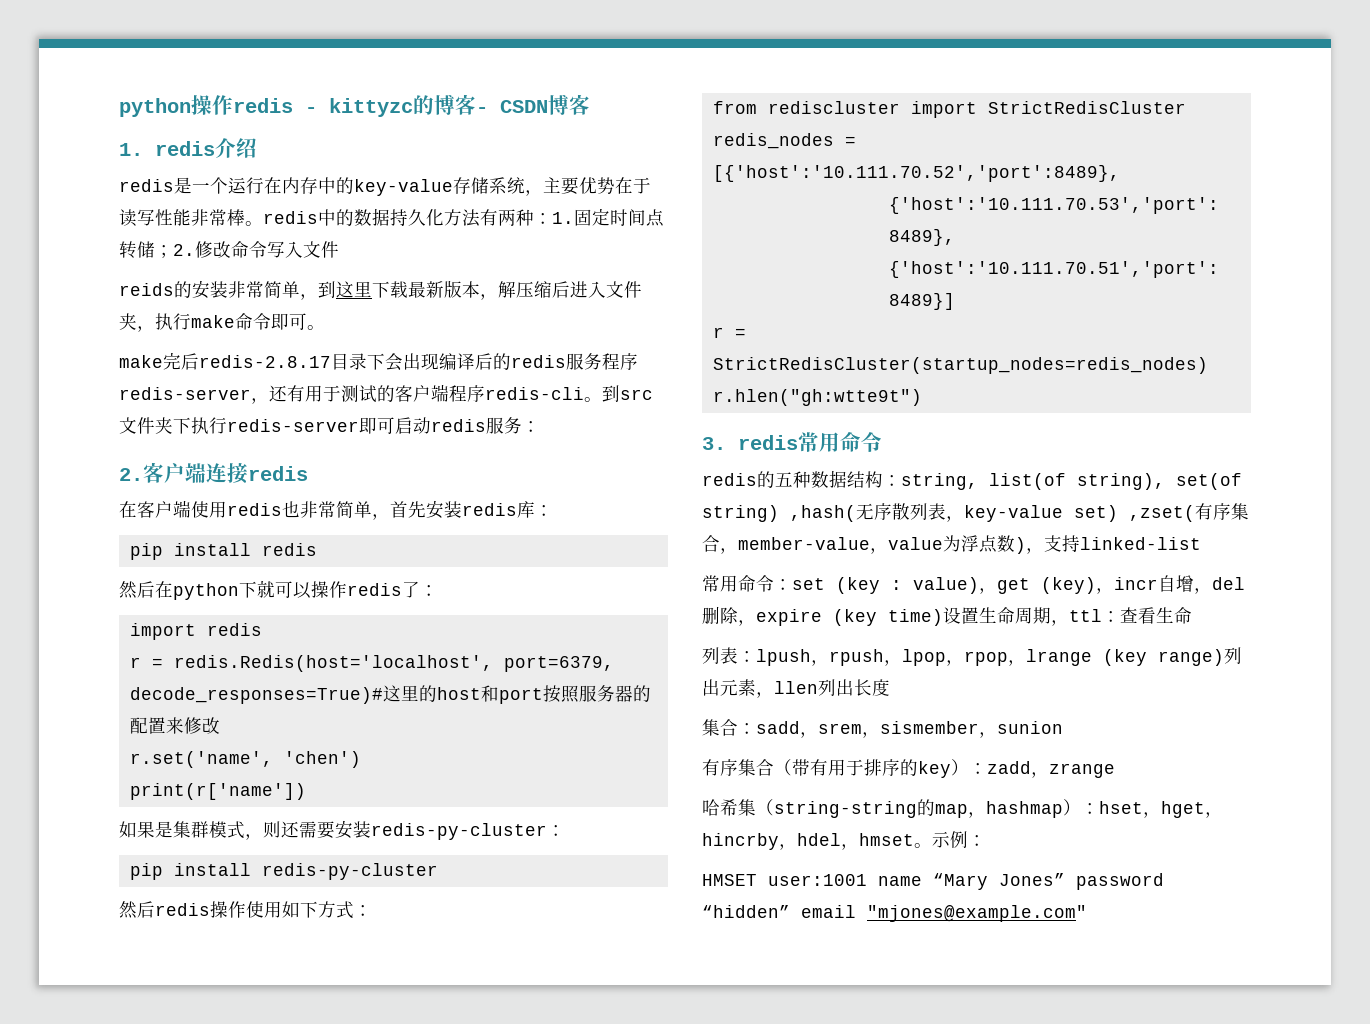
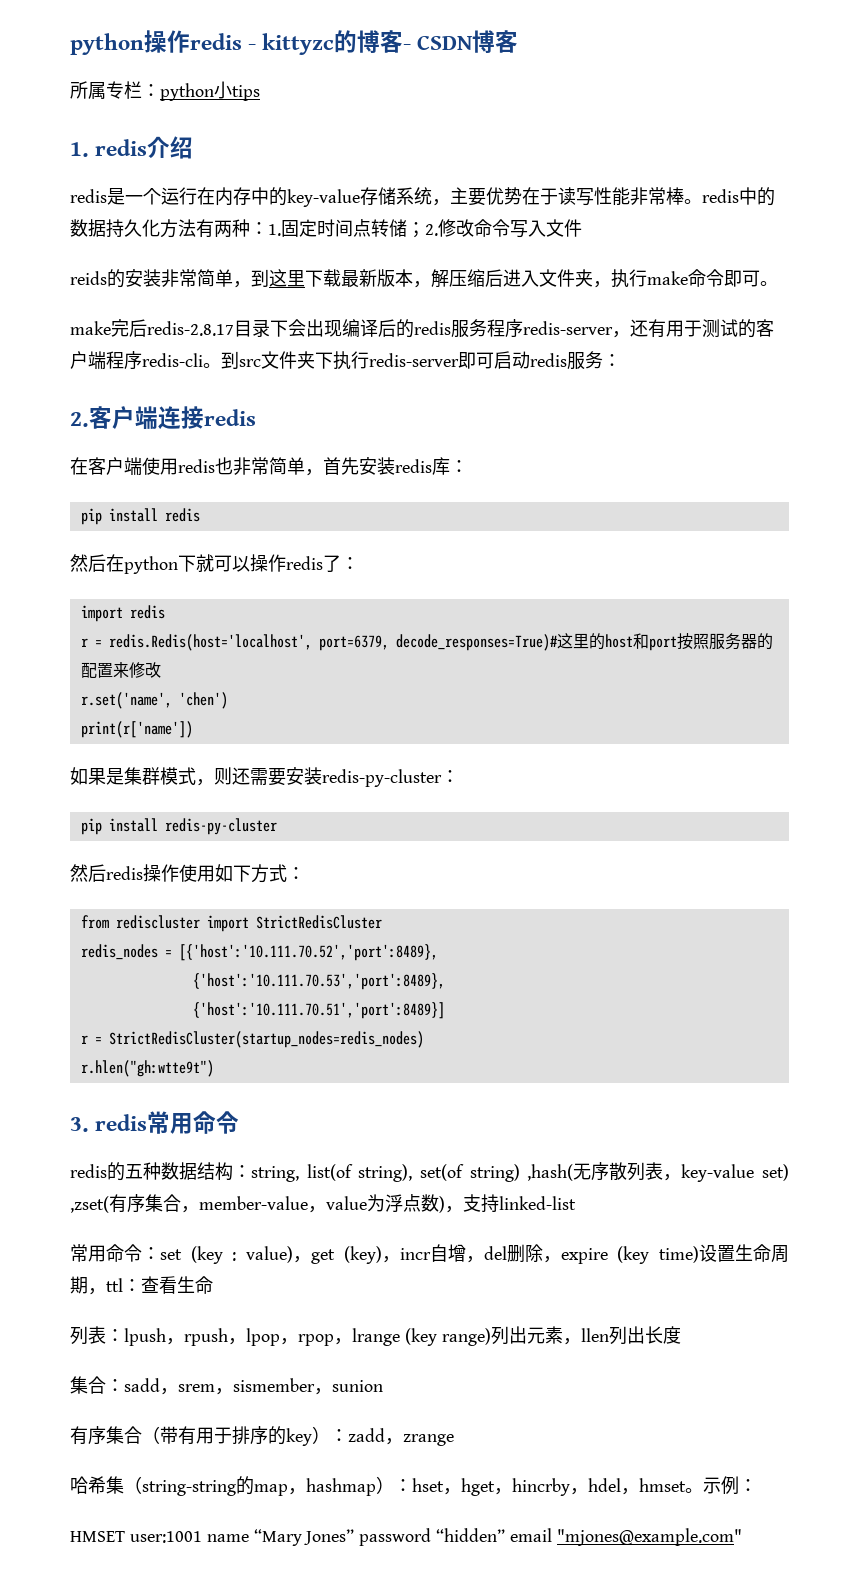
+ 所属专栏：python小tips

